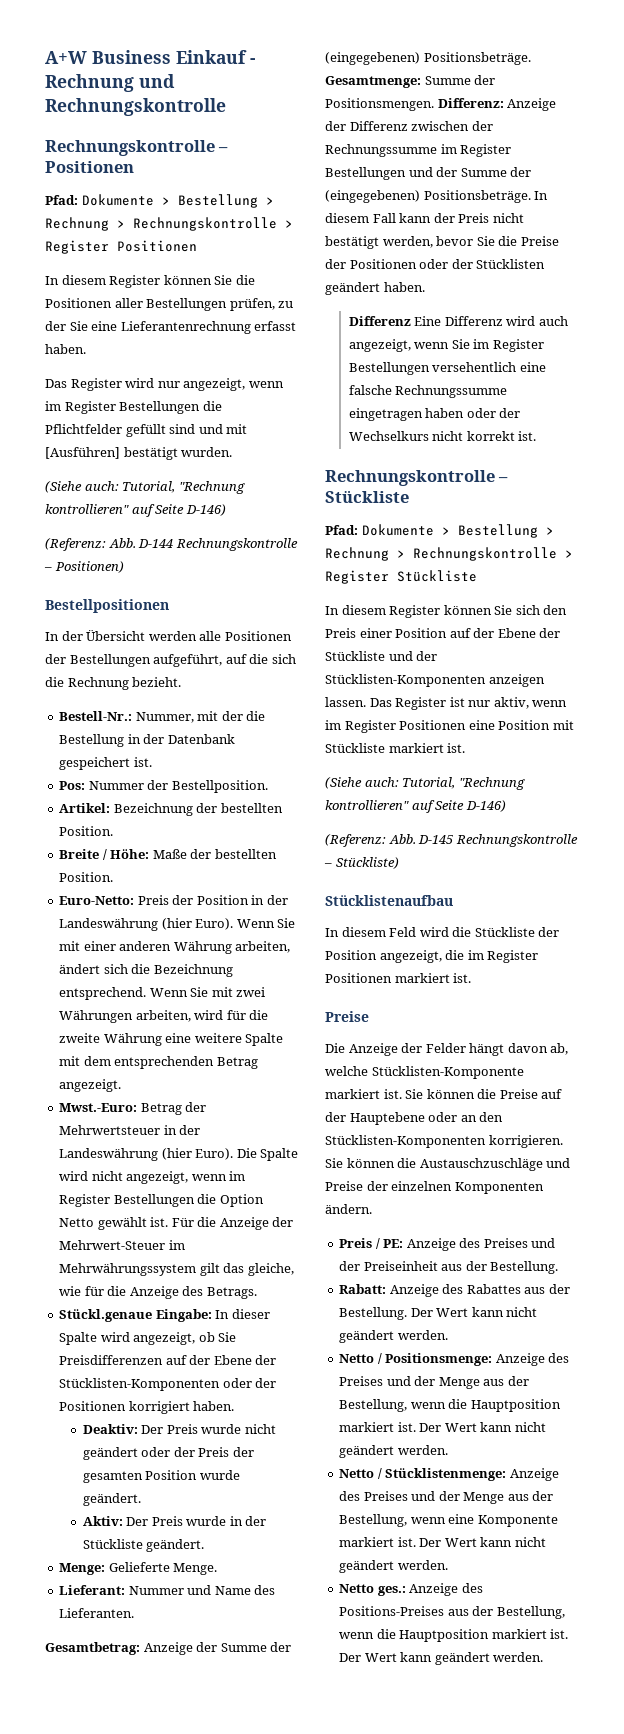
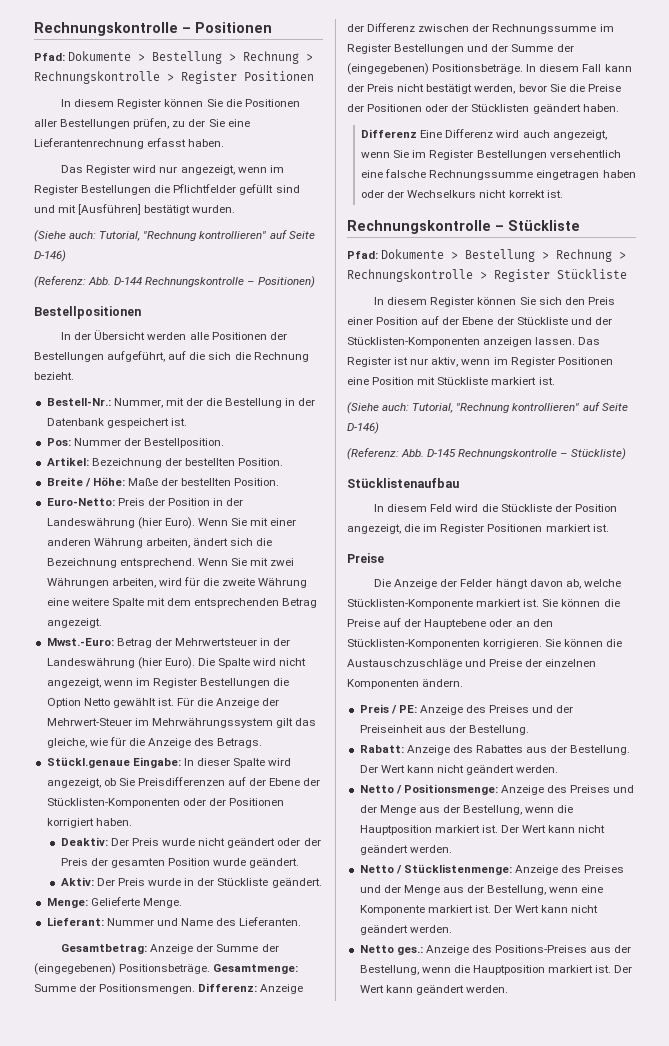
- A+W Business Einkauf - Rechnung und Rechnungskontrolle

